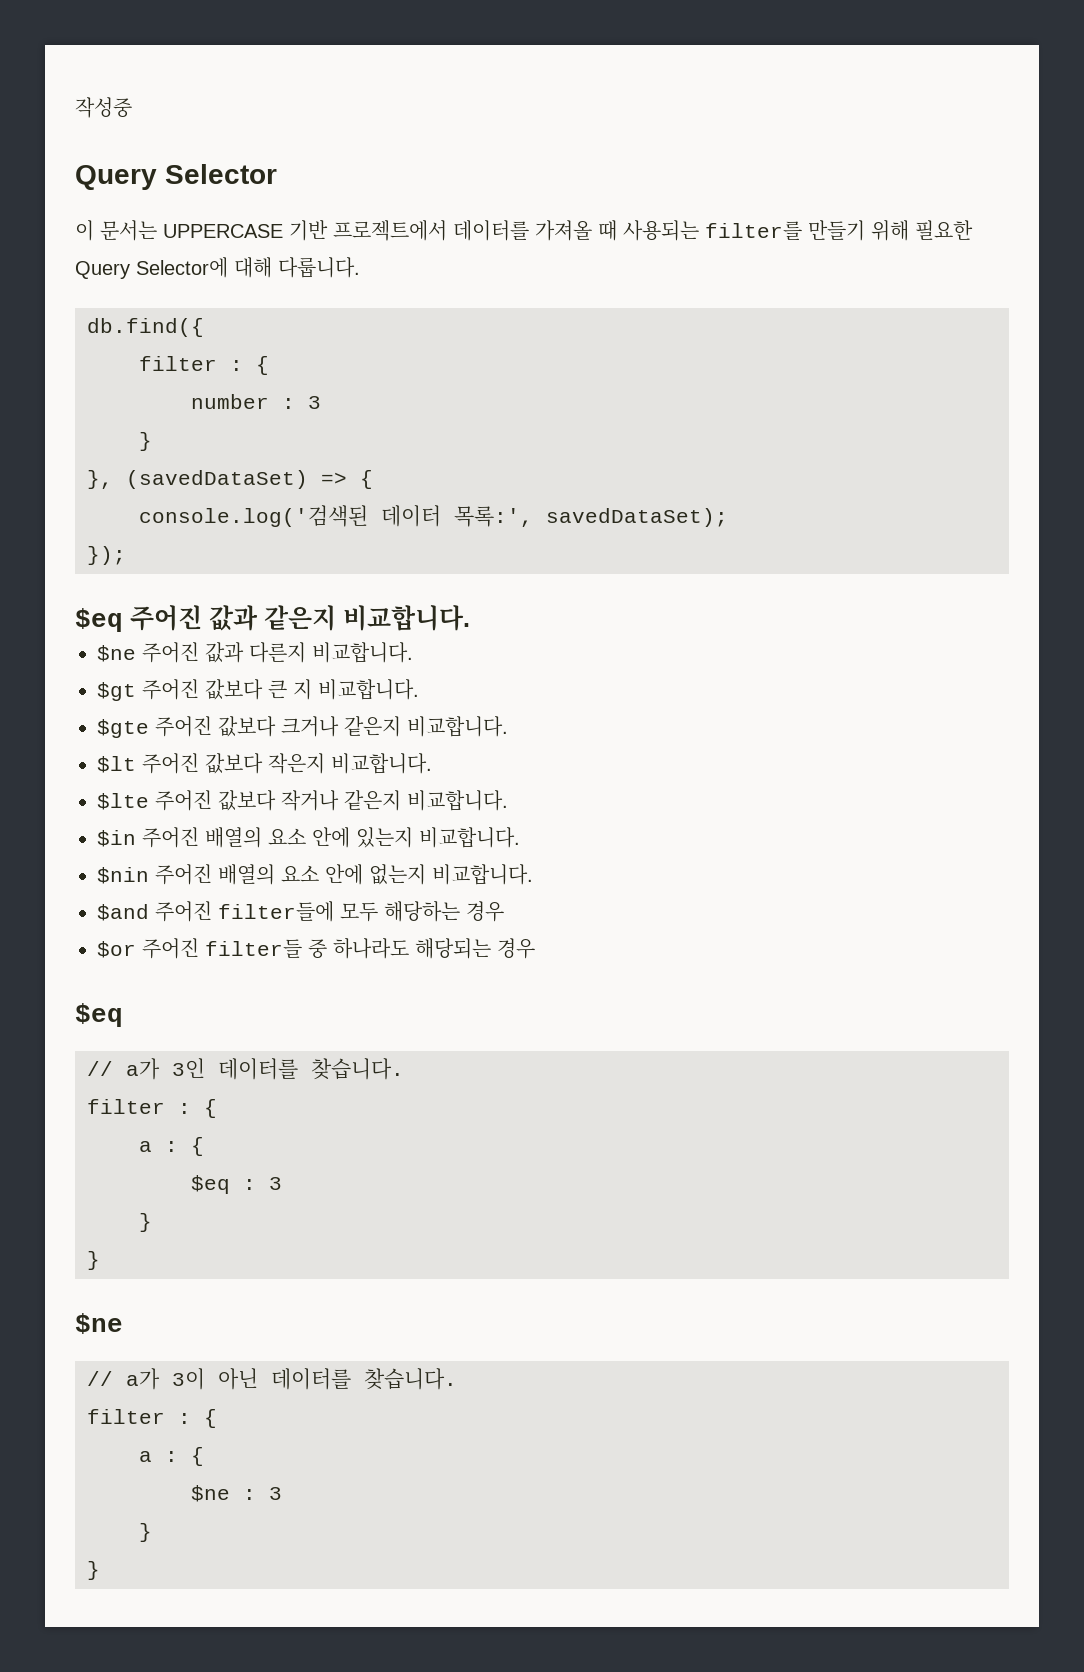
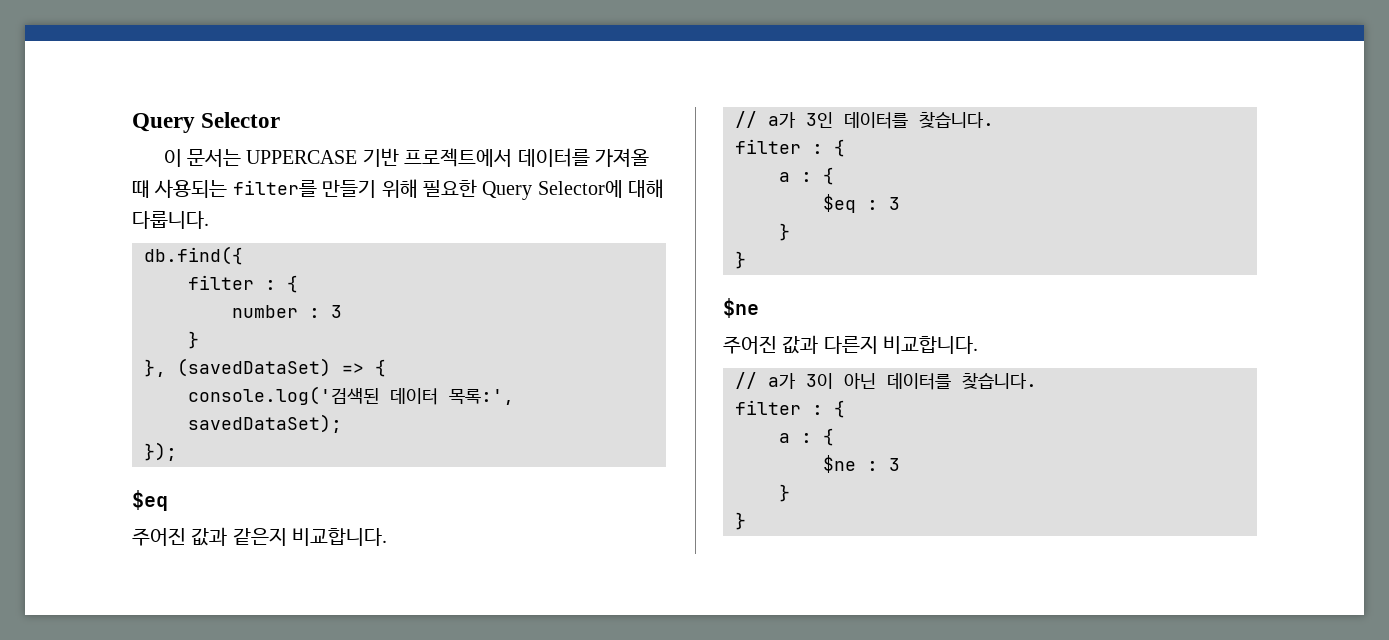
- 작성중
  });
- $eq 주어진 값과 같은지 비교합니다.
+ $eq
+ 주어진 값과 같은지 비교합니다.
- $ne 주어진 값과 다른지 비교합니다.
- $gt 주어진 값보다 큰 지 비교합니다.
- $gte 주어진 값보다 크거나 같은지 비교합니다.
- $lt 주어진 값보다 작은지 비교합니다.
- $lte 주어진 값보다 작거나 같은지 비교합니다.
- $in 주어진 배열의 요소 안에 있는지 비교합니다.
- $nin 주어진 배열의 요소 안에 없는지 비교합니다.
- $and 주어진 filter들에 모두 해당하는 경우
- $or 주어진 filter들 중 하나라도 해당되는 경우
- $eq
+ 주어진 값과 다른지 비교합니다.

